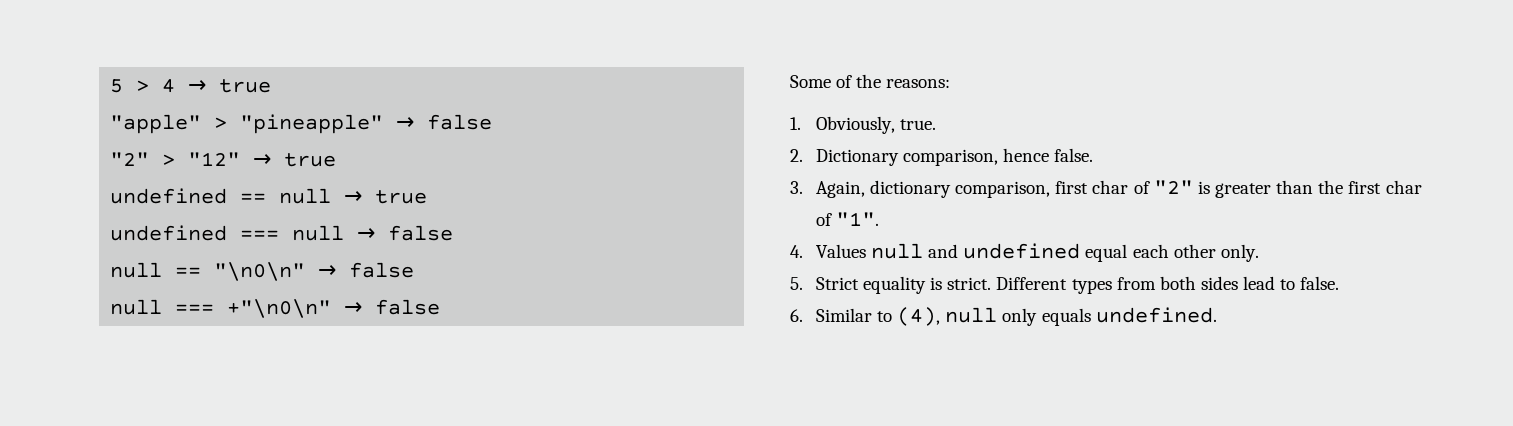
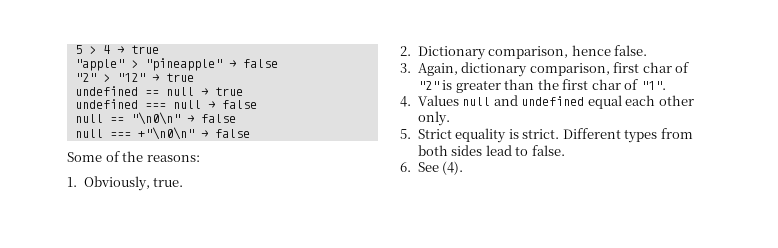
- 6. Similar to (4), null only equals undefined.
+ 6. See (4).

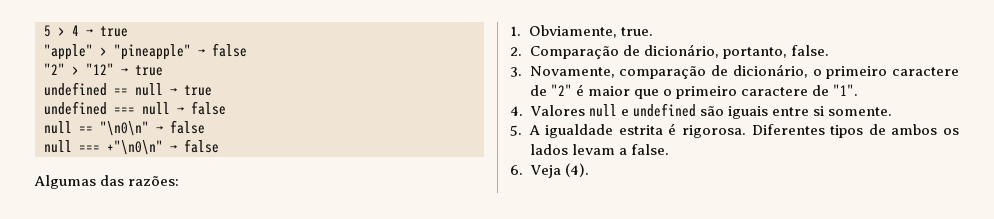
- Some of the reasons:
+ Algumas das razões:
- 1. Obviously, true.
+ 1. Obviamente, true.
- 2. Dictionary comparison, hence false.
- 3. Again, dictionary comparison, first char of "2" is greater than the first char of "1".
- 4. Values null and undefined equal each other only.
- 5. Strict equality is strict. Different types from both sides lead to false.
+ 2. Comparação de dicionário, portanto, false.
+ 3. Novamente, comparação de dicionário, o primeiro caractere de "2" é maior que o primeiro caractere de "1".
+ 4. Valores null e undefined são iguais entre si somente.
+ 5. A igualdade estrita é rigorosa. Diferentes tipos de ambos os lados levam a false.
- 6. See (4).
+ 6. Veja (4).

